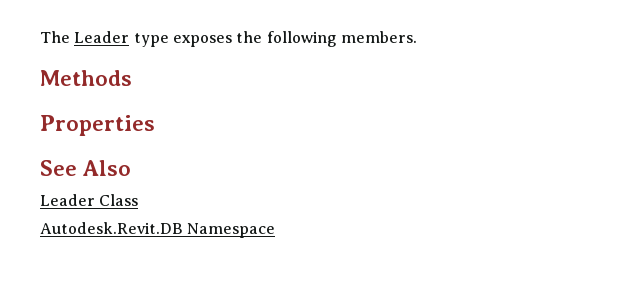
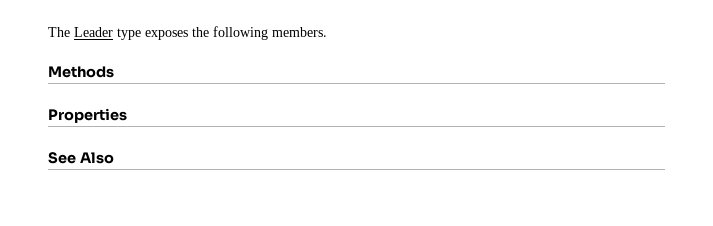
- Leader Class
- Autodesk.Revit.DB Namespace

